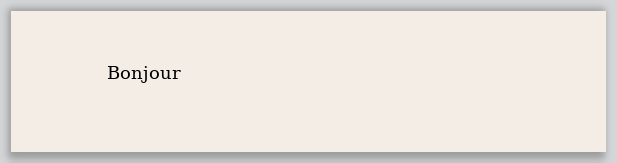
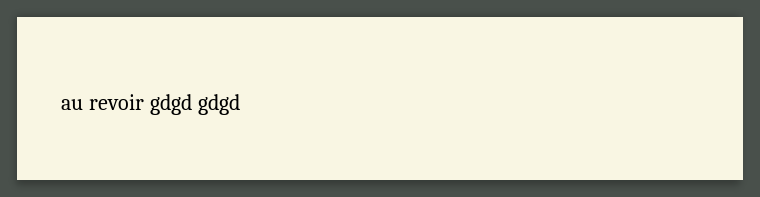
- Bonjour
+ au revoir gdgd gdgd

